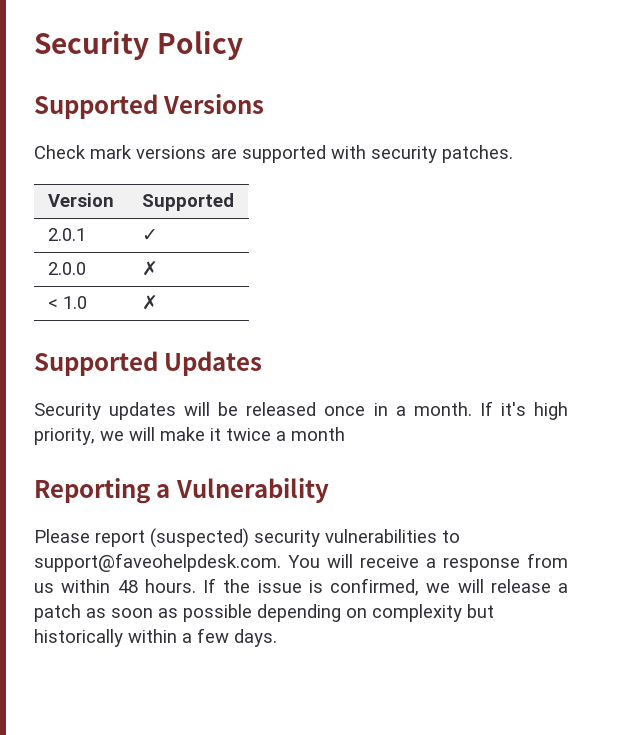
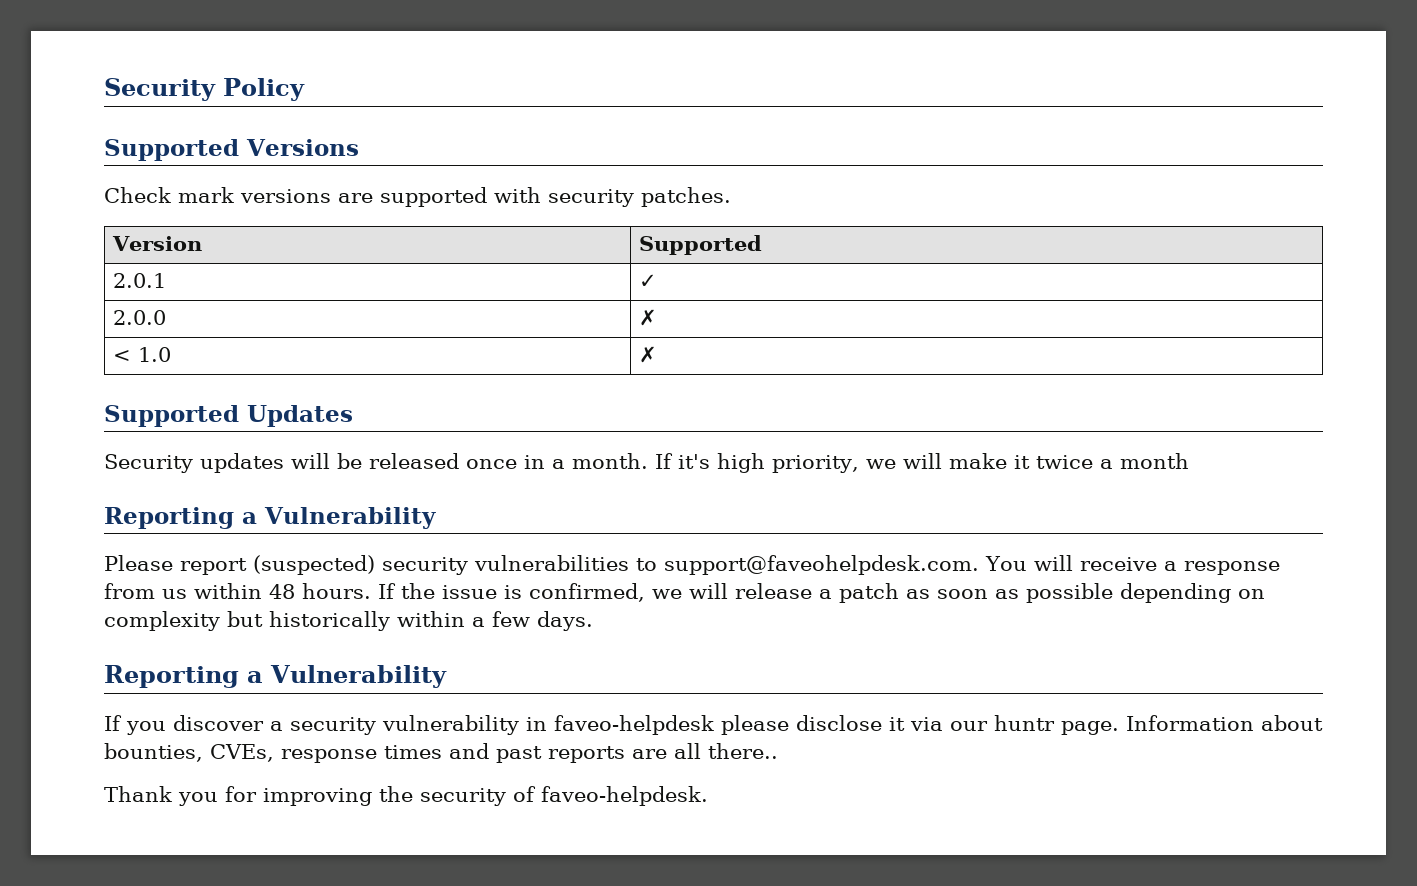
  If the issue is confirmed, we will release a patch as soon as possible depending on complexity but historically within a few days.
+ Reporting a Vulnerability
+ If you discover a security vulnerability in faveo-helpdesk please disclose it via our huntr page. Information about bounties, CVEs, response times and past reports are all there..
+ Thank you for improving the security of faveo-helpdesk.

